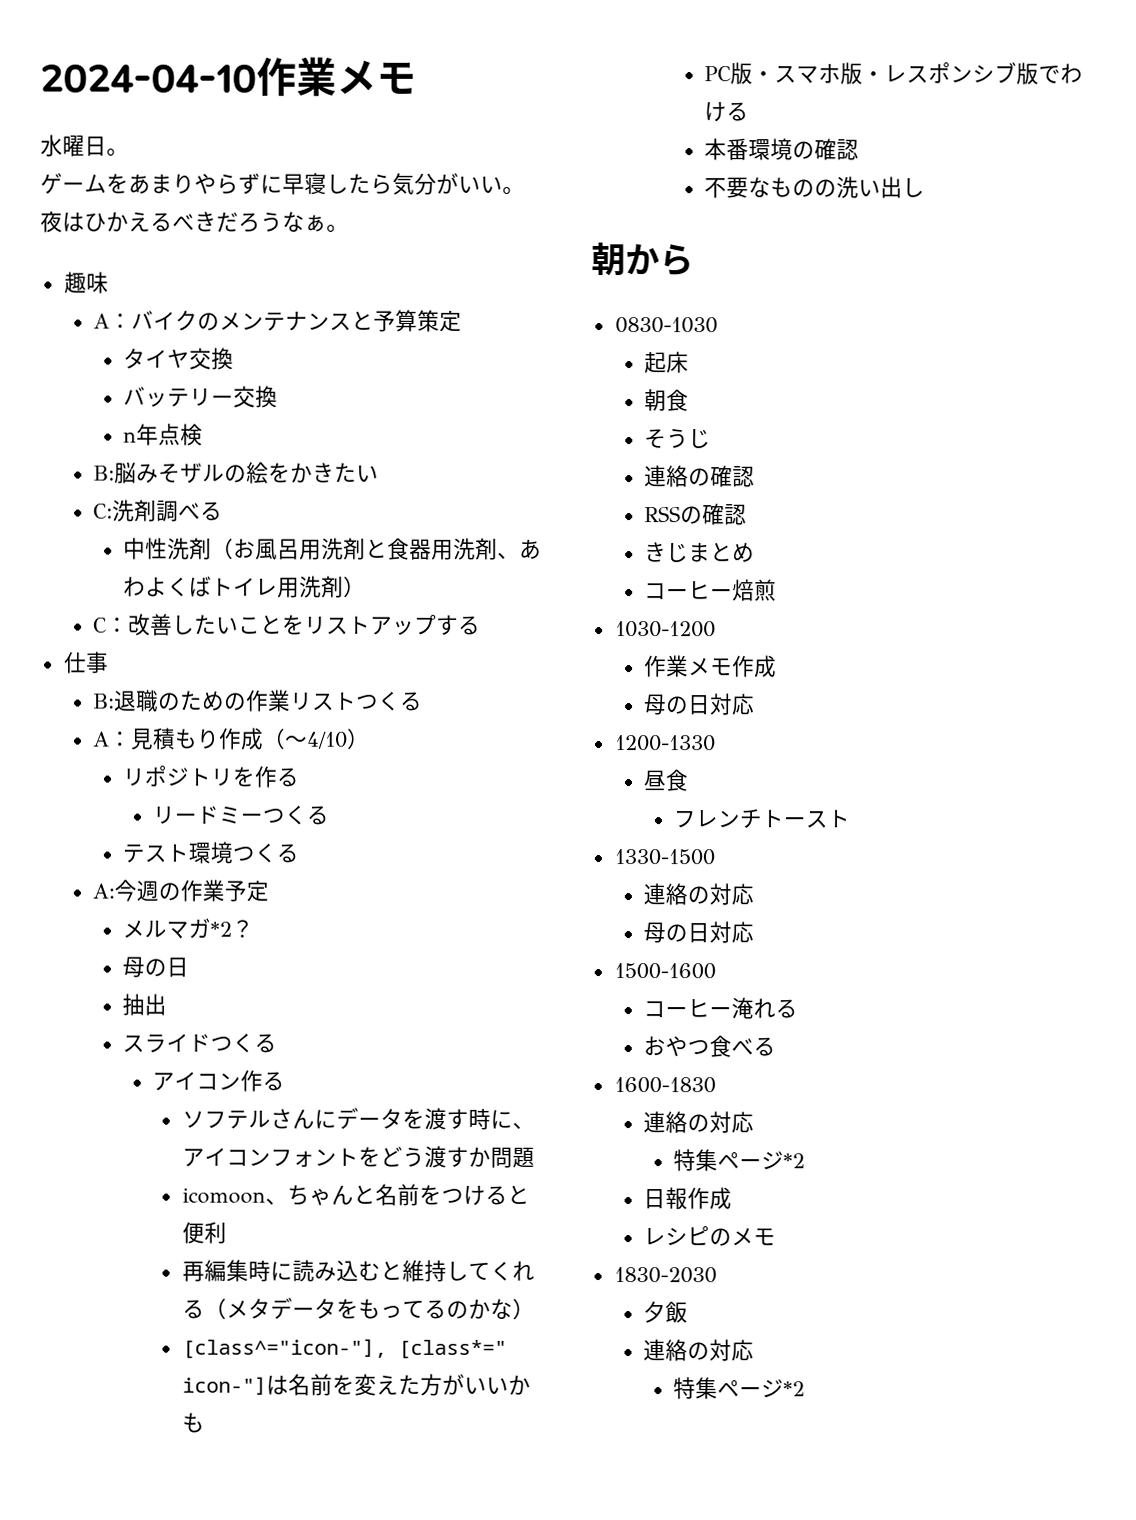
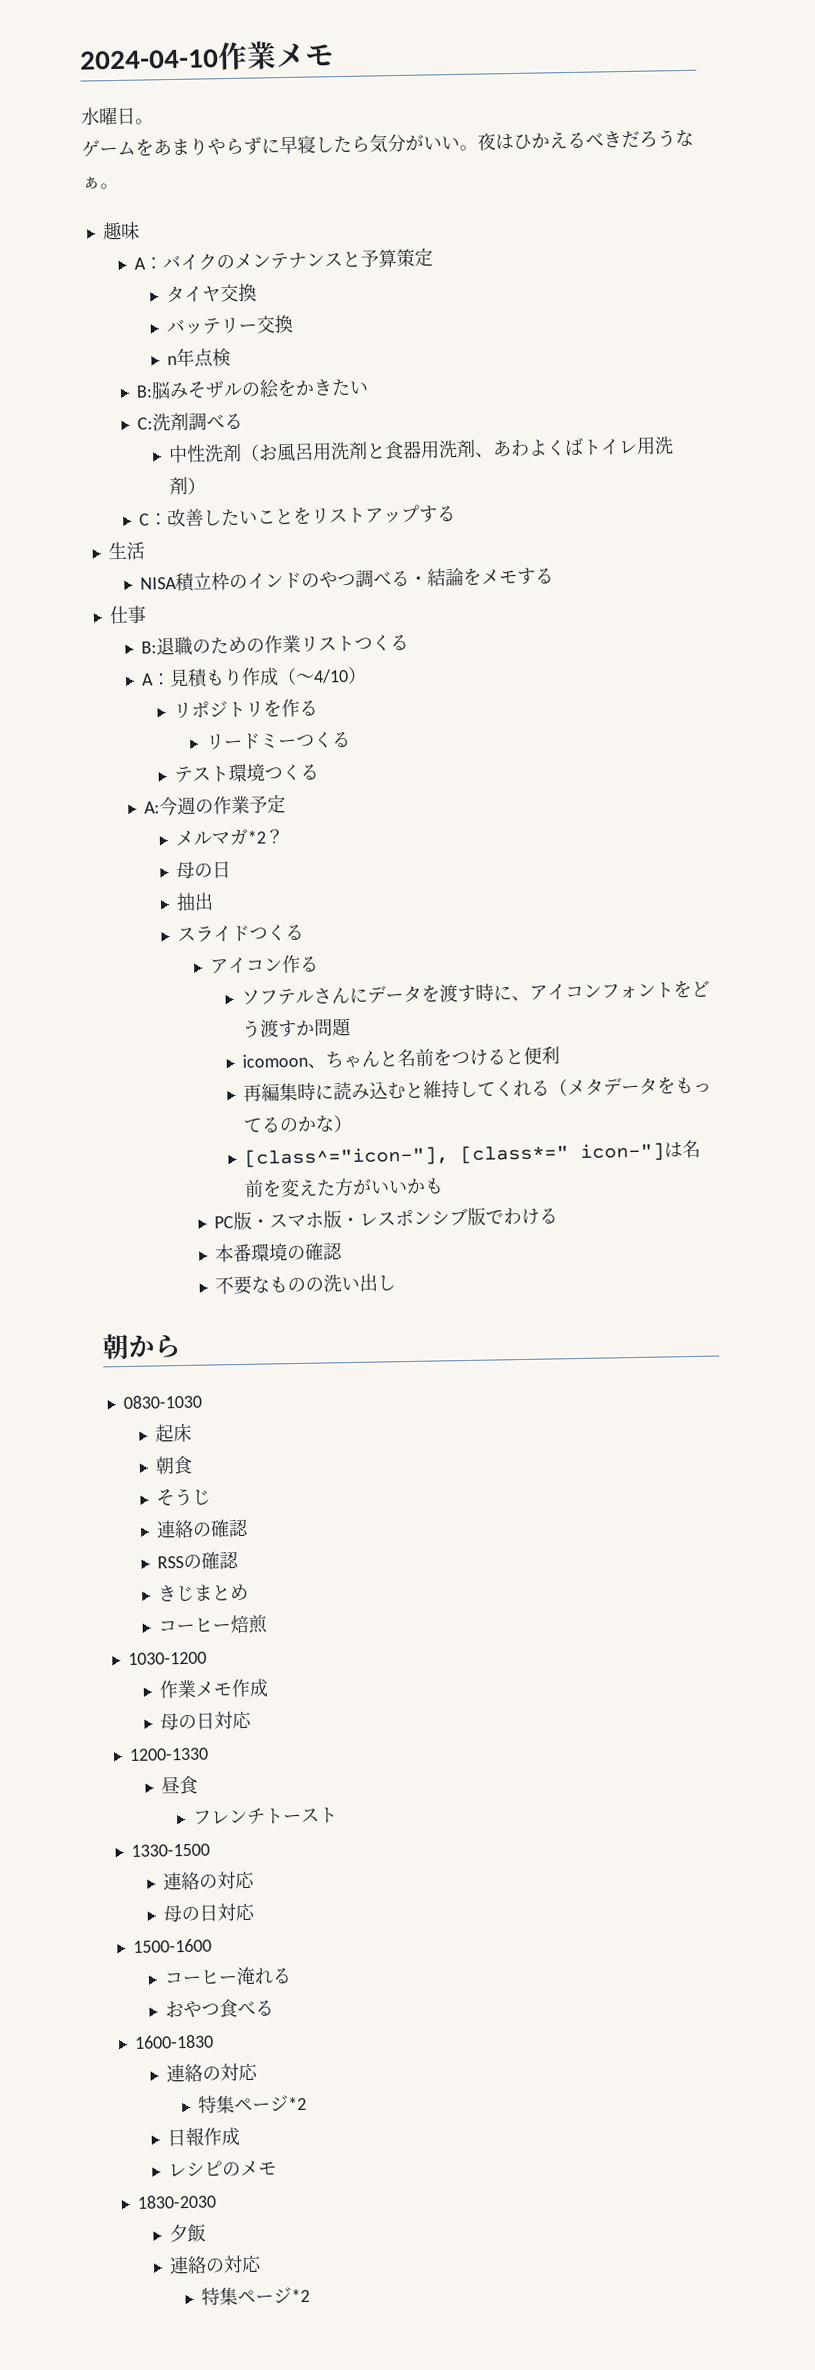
+ 生活
+ NISA積立枠のインドのやつ調べる・結論をメモする

